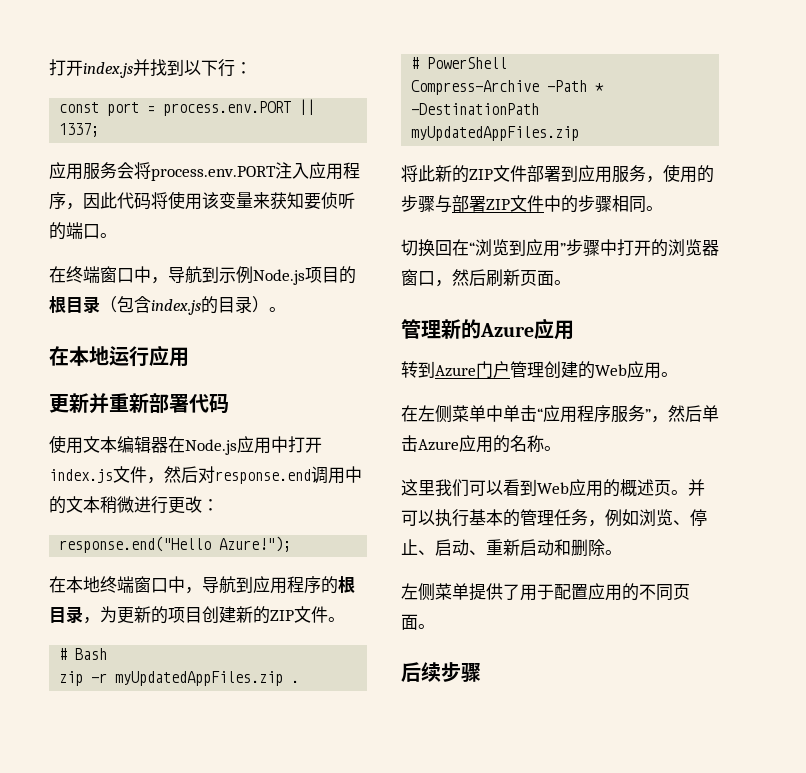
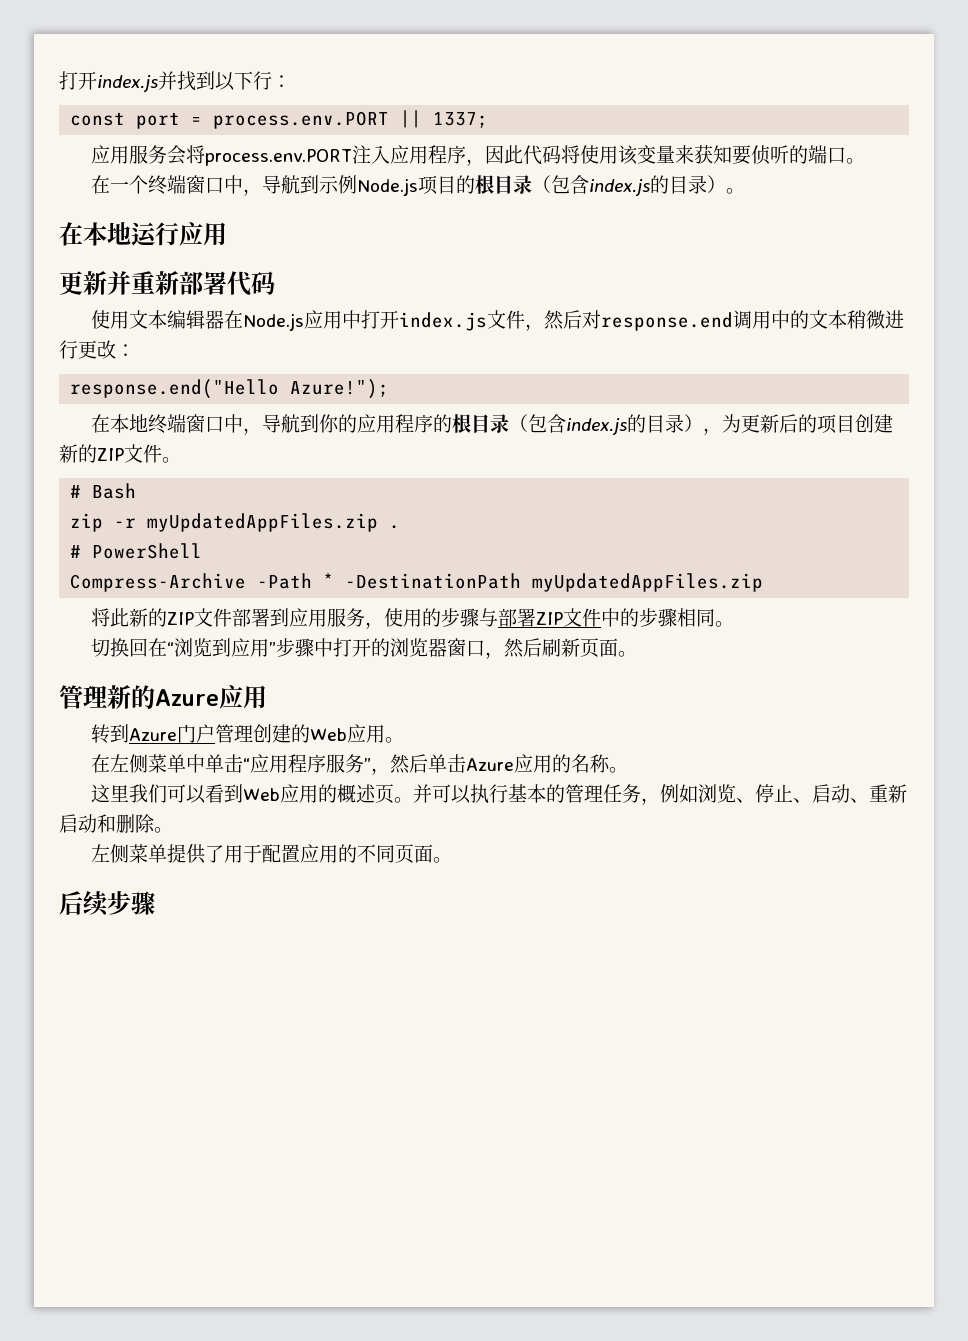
- 在终端窗口中，导航到示例Node.js项目的根目录（包含index.js的目录）。
+ 在一个终端窗口中，导航到示例Node.js项目的根目录（包含index.js的目录）。
- 在本地终端窗口中，导航到应用程序的根目录，为更新的项目创建新的ZIP文件。
+ 在本地终端窗口中，导航到你的应用程序的根目录（包含index.js的目录），为更新后的项目创建新的ZIP文件。

